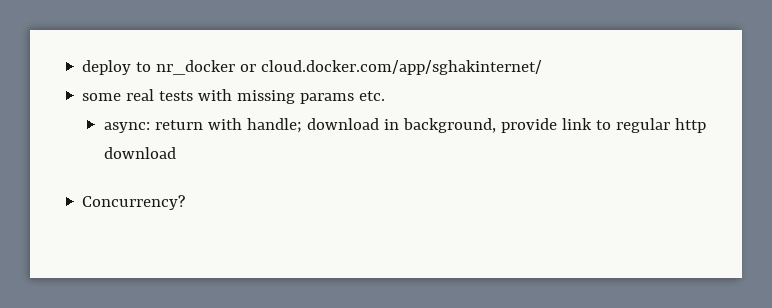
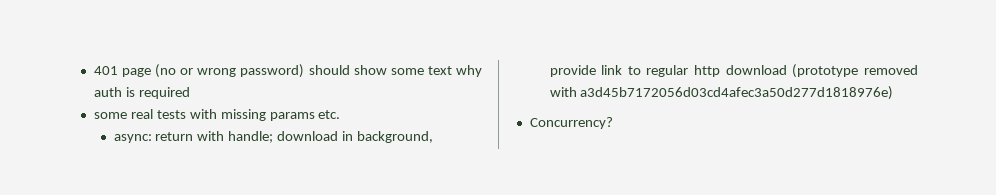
- deploy to nr_docker or cloud.docker.com/app/sghakinternet/
+ 401 page (no or wrong password) should show some text why auth is required
- async: return with handle; download in background, provide link to regular http download
+ async: return with handle; download in background, provide link to regular http download (prototype removed with a3d45b7172056d03cd4afec3a50d277d1818976e)

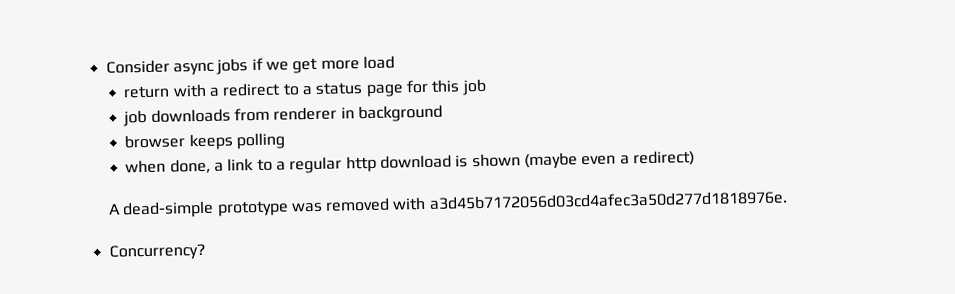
- 401 page (no or wrong password) should show some text why auth is required
- some real tests with missing params etc.
- async: return with handle; download in background, provide link to regular http download (prototype removed with a3d45b7172056d03cd4afec3a50d277d1818976e)
+ Consider async jobs if we get more load
+ return with a redirect to a status page for this job
+ job downloads from renderer in background
+ browser keeps polling
+ when done, a link to a regular http download is shown (maybe even a redirect)
+ A dead-simple prototype was removed with a3d45b7172056d03cd4afec3a50d277d1818976e.

